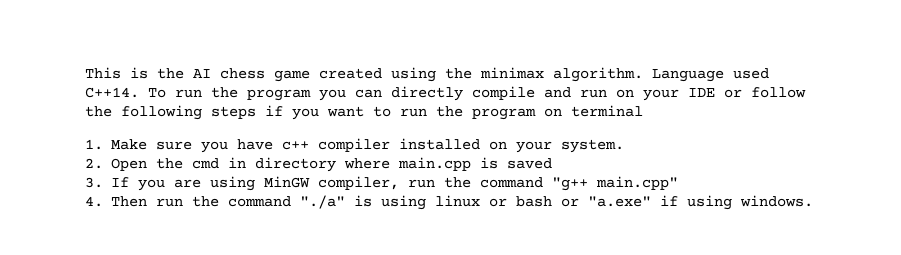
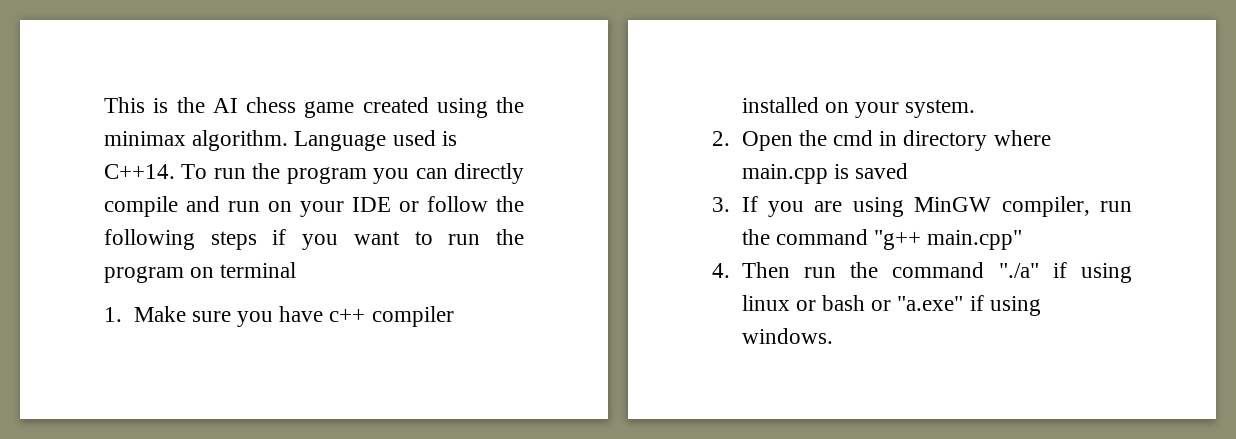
- Language used C++14.
+ Language used is C++14.
- 4. Then run the command "./a" is using linux or bash or "a.exe" if using windows.
+ 4. Then run the command "./a" if using linux or bash or "a.exe" if using windows.

